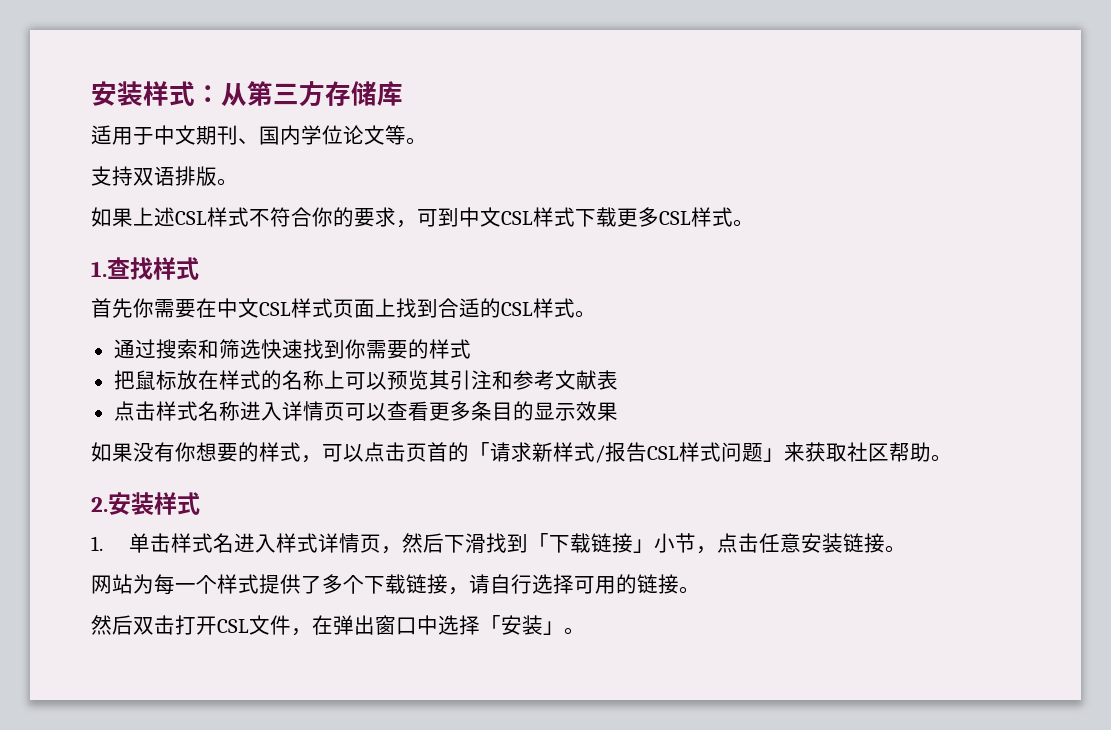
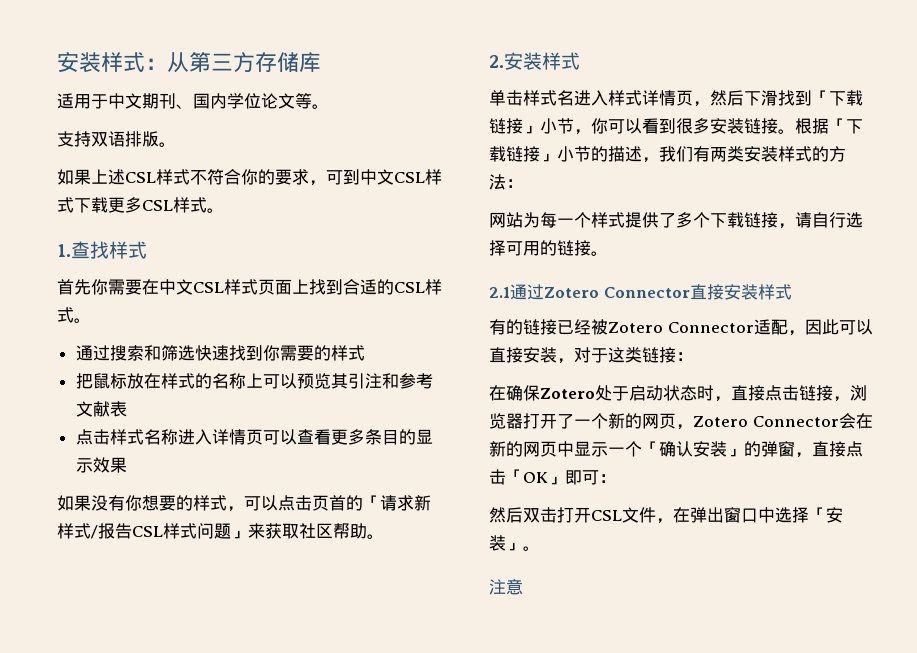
- 1.单击样式名进入样式详情页，然后下滑找到「下载链接」小节，点击任意安装链接。
+ 单击样式名进入样式详情页，然后下滑找到「下载链接」小节，你可以看到很多安装链接。根据「下载链接」小节的描述，我们有两类安装样式的方法：
+ 2.1通过Zotero Connector直接安装样式
+ 有的链接已经被Zotero Connector适配，因此可以直接安装，对于这类链接：
+ 在确保Zotero处于启动状态时，直接点击链接，浏览器打开了一个新的网页，Zotero Connector会在新的网页中显示一个「确认安装」的弹窗，直接点击「OK」即可：
+ 注意

